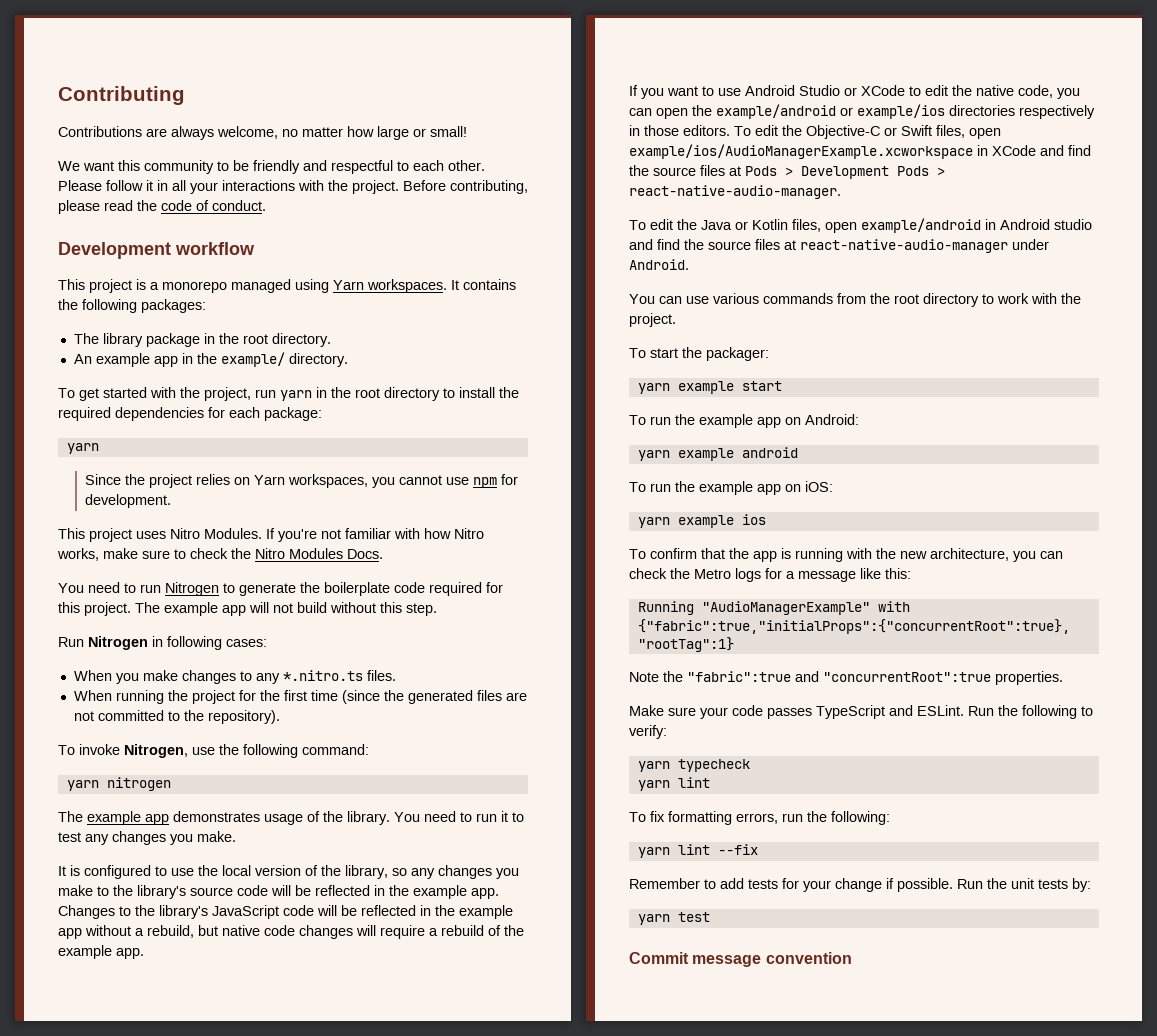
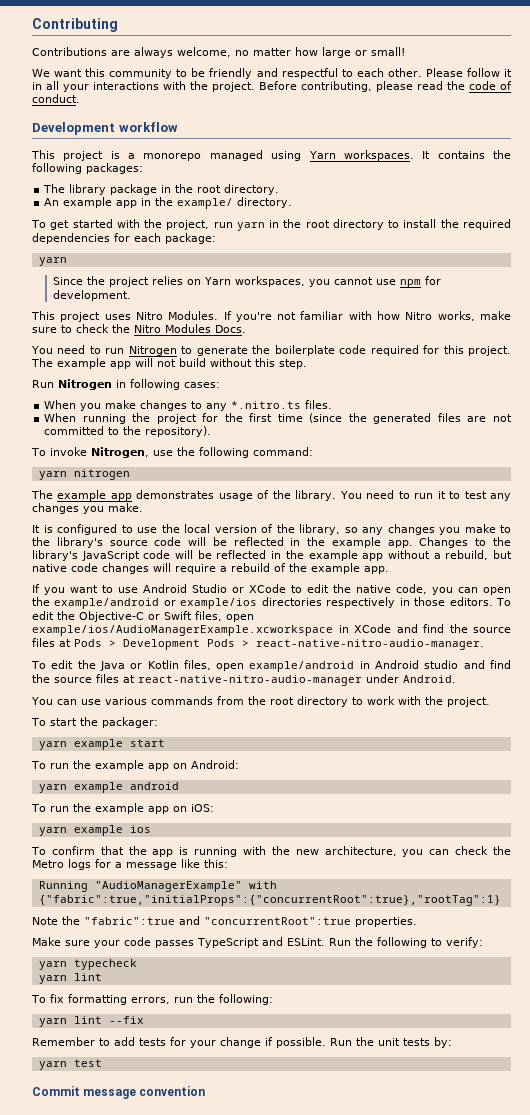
- To edit the Objective-C or Swift files, open example/ios/AudioManagerExample.xcworkspace in XCode and find the source files at Pods > Development Pods > react-native-audio-manager.
+ To edit the Objective-C or Swift files, open example/ios/AudioManagerExample.xcworkspace in XCode and find the source files at Pods > Development Pods > react-native-nitro-audio-manager.
- To edit the Java or Kotlin files, open example/android in Android studio and find the source files at react-native-audio-manager under Android.
+ To edit the Java or Kotlin files, open example/android in Android studio and find the source files at react-native-nitro-audio-manager under Android.

